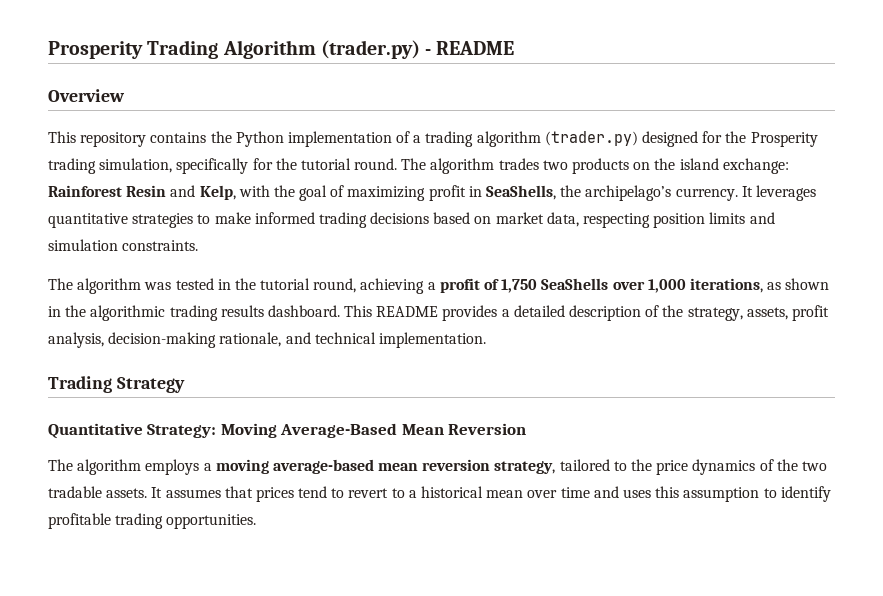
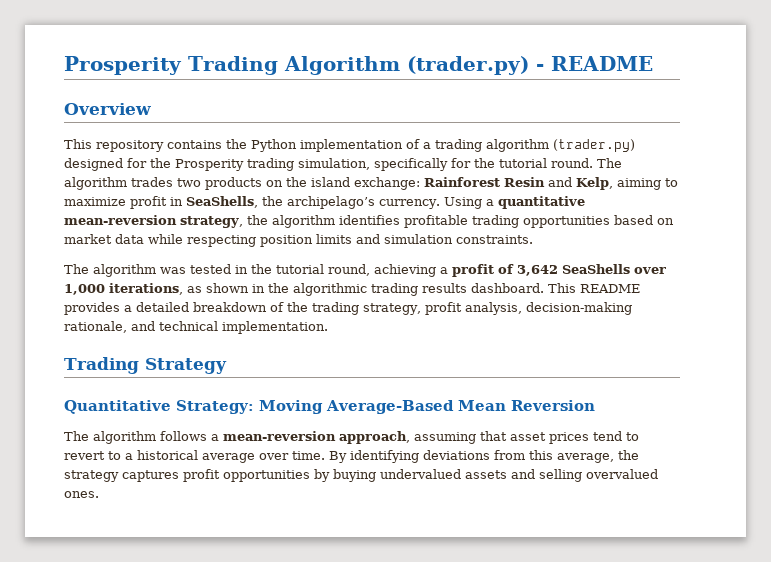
- The algorithm trades two products on the island exchange: Rainforest Resin and Kelp, with the goal of maximizing profit in SeaShells, the archipelago’s currency.
+ The algorithm trades two products on the island exchange: Rainforest Resin and Kelp, aiming to maximize profit in SeaShells, the archipelago’s currency.
- It leverages quantitative strategies to make informed trading decisions based on market data, respecting position limits and simulation constraints.
+ Using a quantitative mean-reversion strategy, the algorithm identifies profitable trading opportunities based on market data while respecting position limits and simulation constraints.
- The algorithm was tested in the tutorial round, achieving a profit of 1,750 SeaShells over 1,000 iterations, as shown in the algorithmic trading results dashboard.
+ The algorithm was tested in the tutorial round, achieving a profit of 3,642 SeaShells over 1,000 iterations, as shown in the algorithmic trading results dashboard.
- This README provides a detailed description of the strategy, assets, profit analysis, decision-making rationale, and technical implementation.
+ This README provides a detailed breakdown of the trading strategy, profit analysis, decision-making rationale, and technical implementation.
- The algorithm employs a moving average-based mean reversion strategy, tailored to the price dynamics of the two tradable assets. It assumes that prices tend to revert to a historical mean over time and uses this assumption to identify profitable trading opportunities.
+ The algorithm follows a mean-reversion approach, assuming that asset prices tend to revert to a historical average over time. By identifying deviations from this average, the strategy captures profit opportunities by buying undervalued assets and selling overvalued ones.

